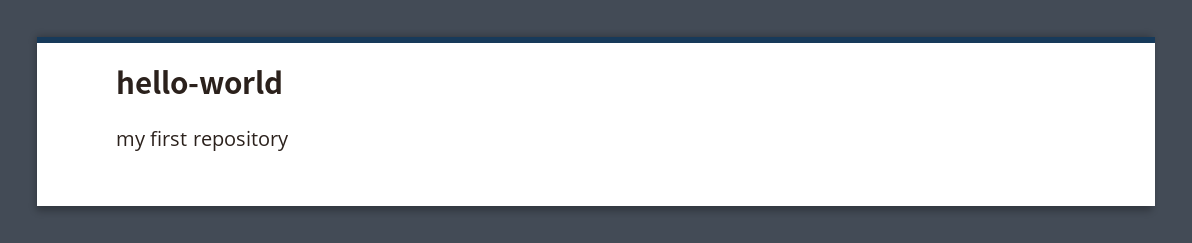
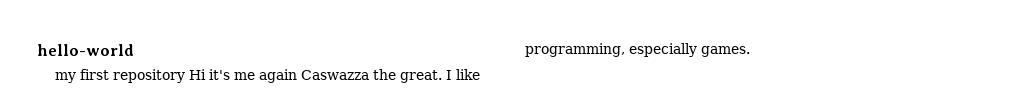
- my first repository
+ my first repository Hi it's me again Caswazza the great. I like programming, especially games.

